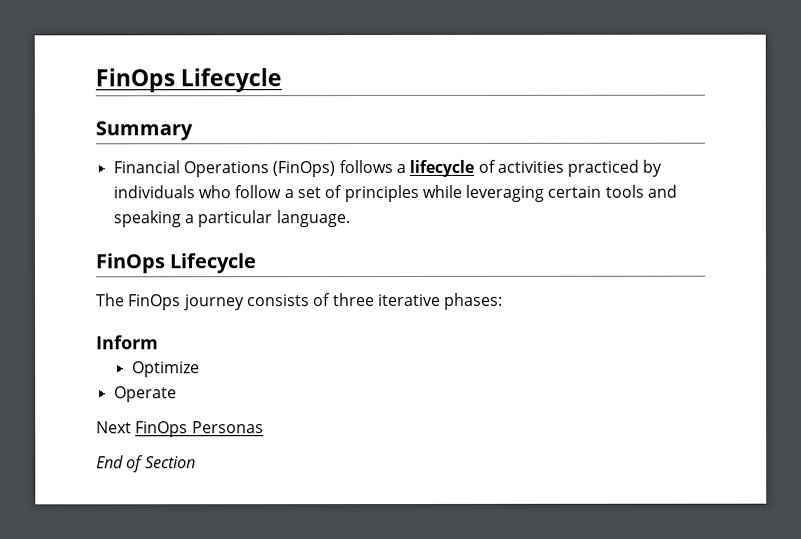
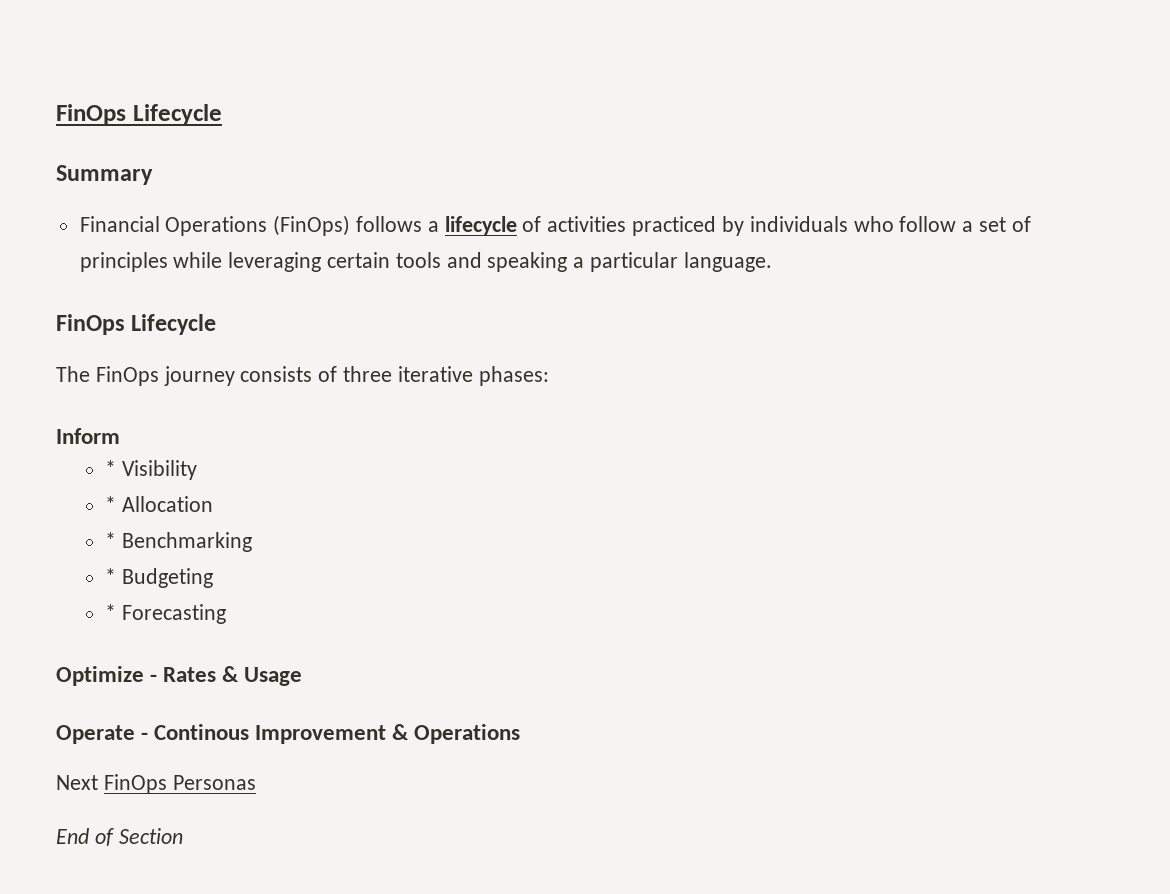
- Optimize
- Operate
+ * Visibility
+ * Allocation
+ * Benchmarking
+ * Budgeting
+ * Forecasting
+ Optimize - Rates & Usage
+ Operate - Continous Improvement & Operations

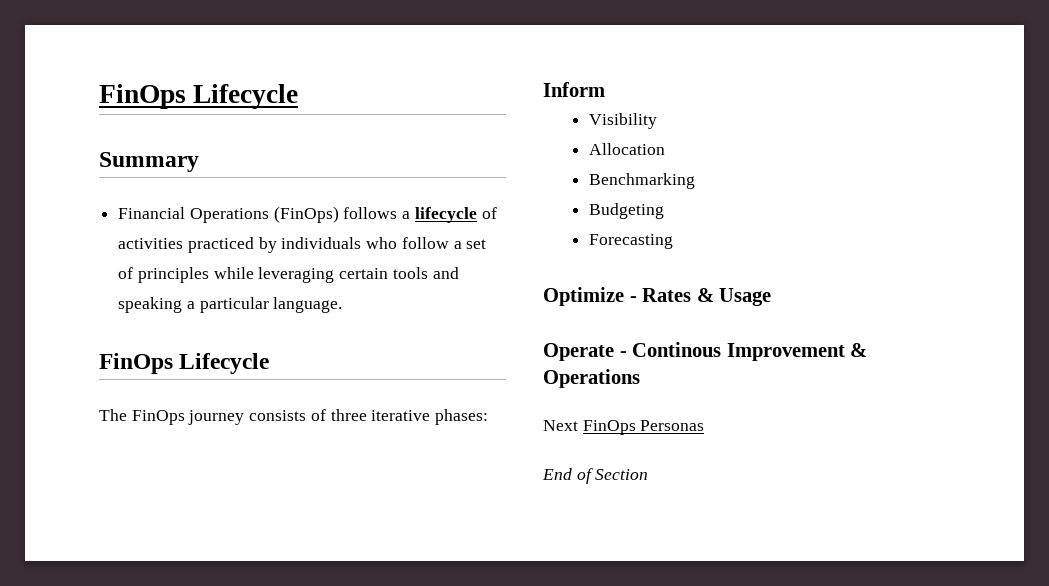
- * Visibility
+ Visibility
- * Allocation
+ Allocation
- * Benchmarking
+ Benchmarking
- * Budgeting
+ Budgeting
- * Forecasting
+ Forecasting

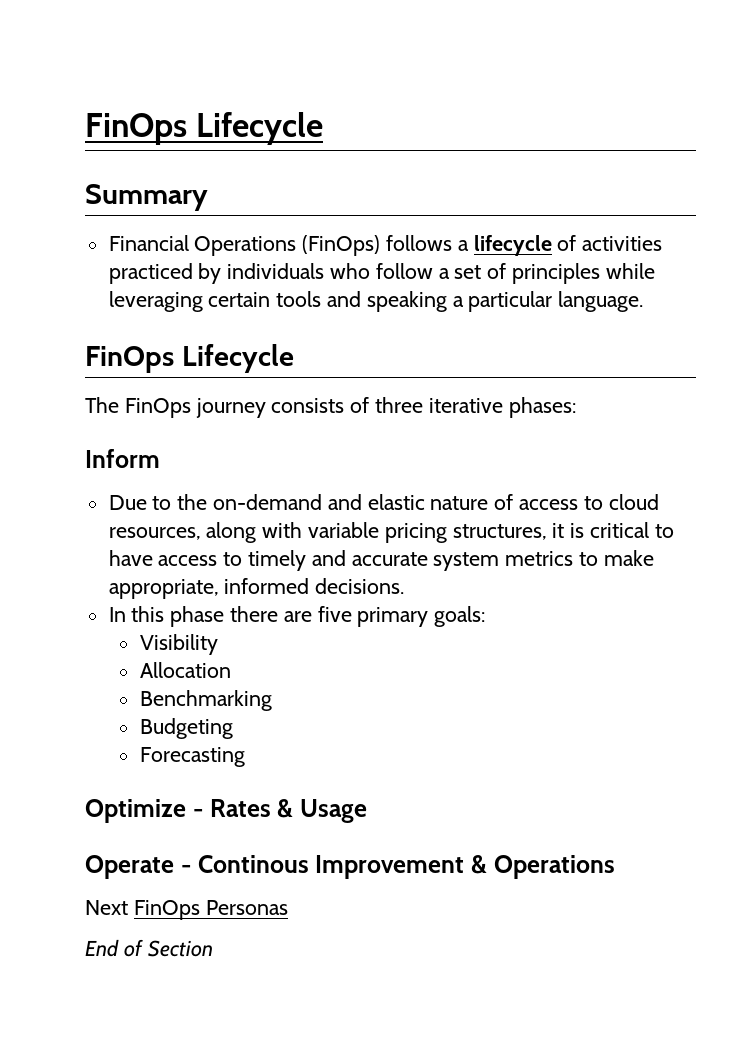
+ Due to the on-demand and elastic nature of access to cloud resources, along with variable pricing structures, it is critical to have access to timely and accurate system metrics to make appropriate, informed decisions.
+ In this phase there are five primary goals:

